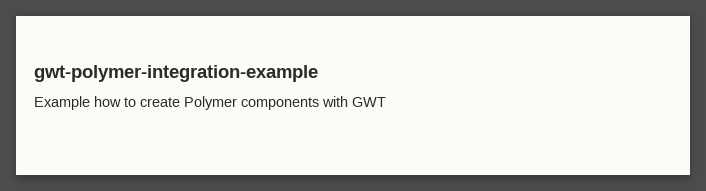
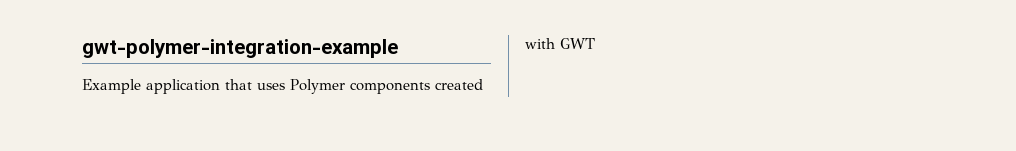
- Example how to create Polymer components with GWT
+ Example application that uses Polymer components created with GWT

